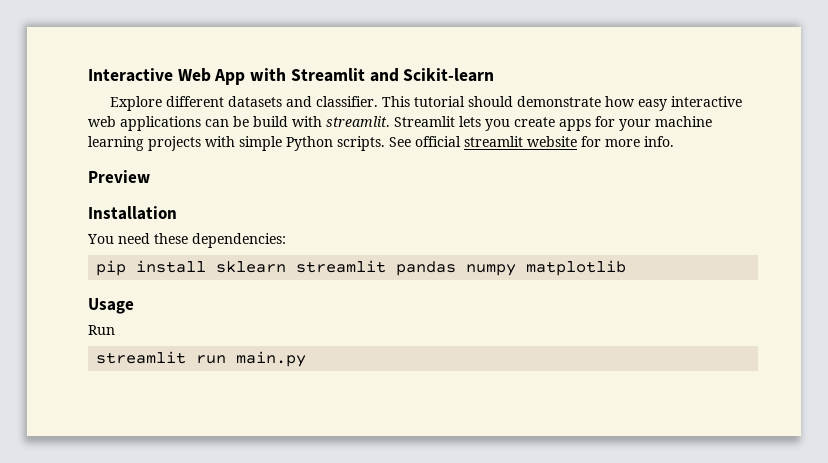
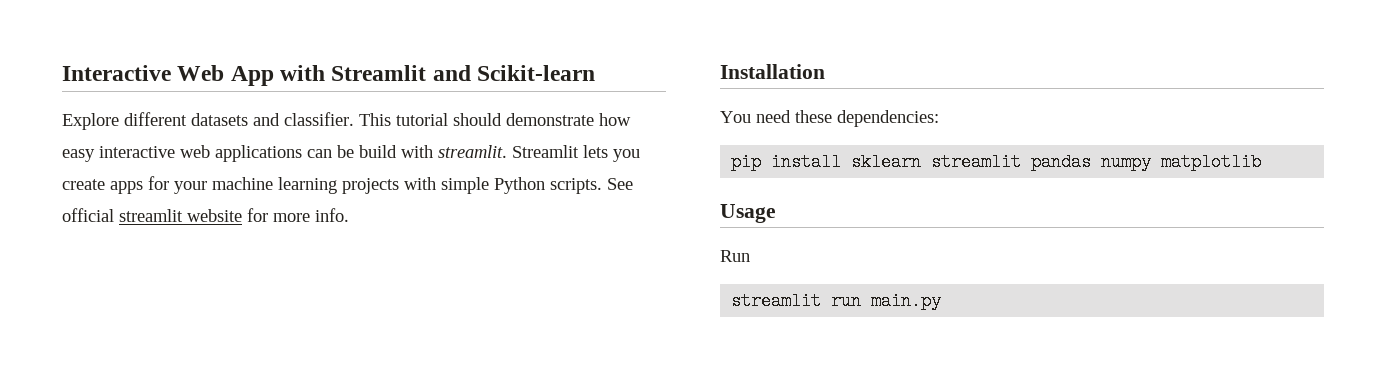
- Preview

